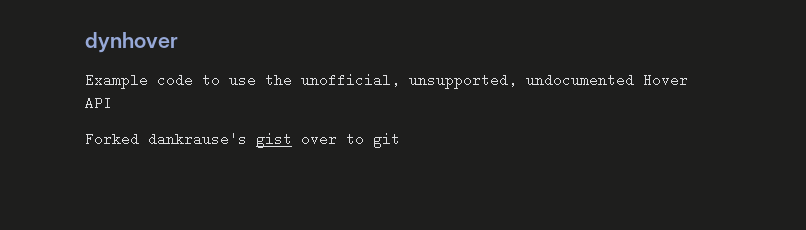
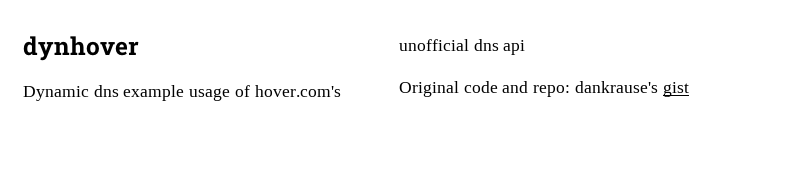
- Example code to use the unofficial, unsupported, undocumented Hover API
- Forked dankrause's gist over to git
+ Dynamic dns example usage of hover.com's unofficial dns api
+ Original code and repo: dankrause's gist

